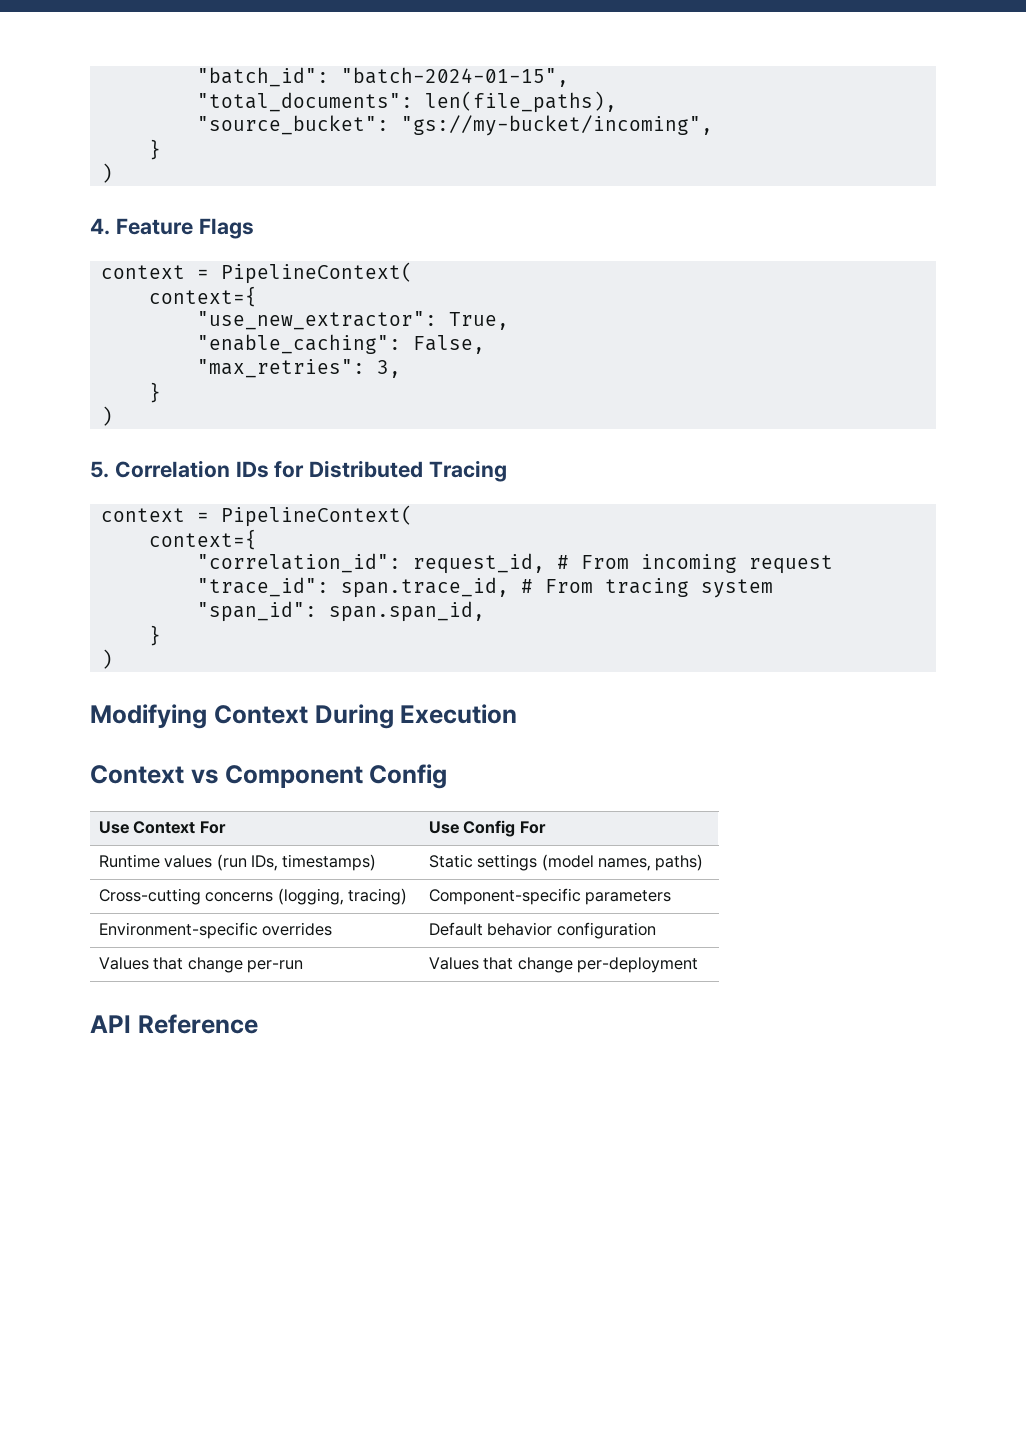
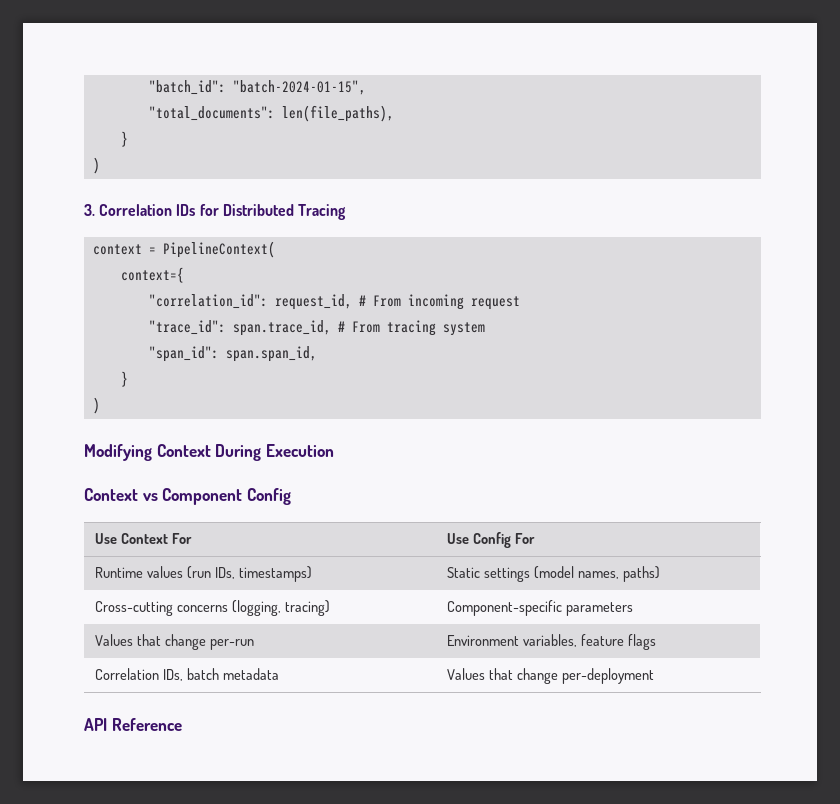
  "total_documents": len(file_paths),
- "source_bucket": "gs://my-bucket/incoming",
  }
  )
- 4. Feature Flags
- context = PipelineContext(
- context={
- "use_new_extractor": True,
- "enable_caching": False,
- "max_retries": 3,
- }
- )
- 5. Correlation IDs for Distributed Tracing
+ 3. Correlation IDs for Distributed Tracing
- Environment-specific overrides | Default behavior configuration
- Values that change per-run | Values that change per-deployment
+ Values that change per-run | Environment variables, feature flags
+ Correlation IDs, batch metadata | Values that change per-deployment

